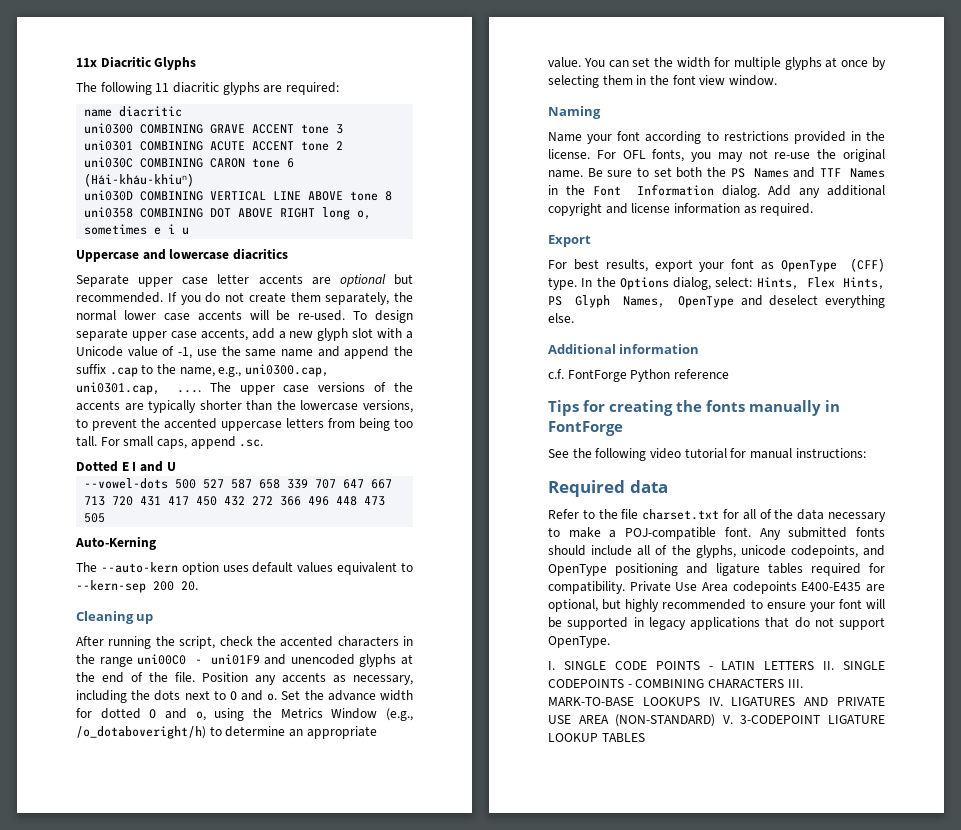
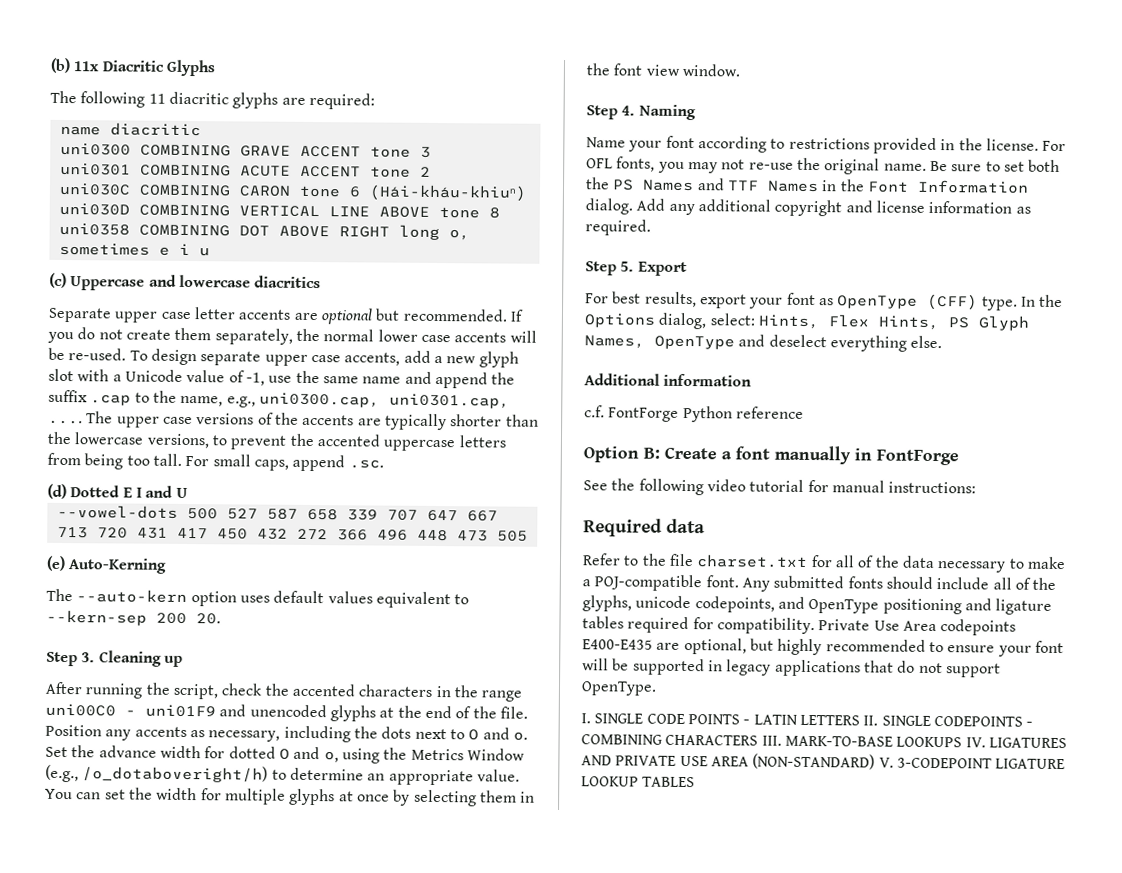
- 11x Diacritic Glyphs
+ (b) 11x Diacritic Glyphs
- Uppercase and lowercase diacritics
+ (c) Uppercase and lowercase diacritics
- Dotted E I and U
+ (d) Dotted E I and U
- Auto-Kerning
+ (e) Auto-Kerning
- Cleaning up
+ Step 3. Cleaning up
- Naming
+ Step 4. Naming
- Export
+ Step 5. Export
- Tips for creating the fonts manually in FontForge
+ Option B: Create a font manually in FontForge

